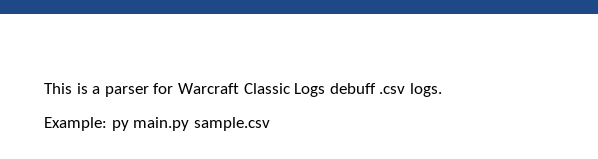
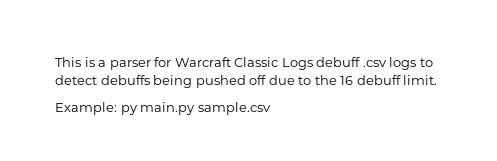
- This is a parser for Warcraft Classic Logs debuff .csv logs.
+ This is a parser for Warcraft Classic Logs debuff .csv logs to detect debuffs being pushed off due to the 16 debuff limit.

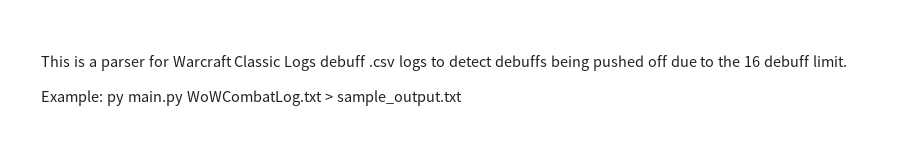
- Example: py main.py sample.csv
+ Example: py main.py WoWCombatLog.txt > sample_output.txt

